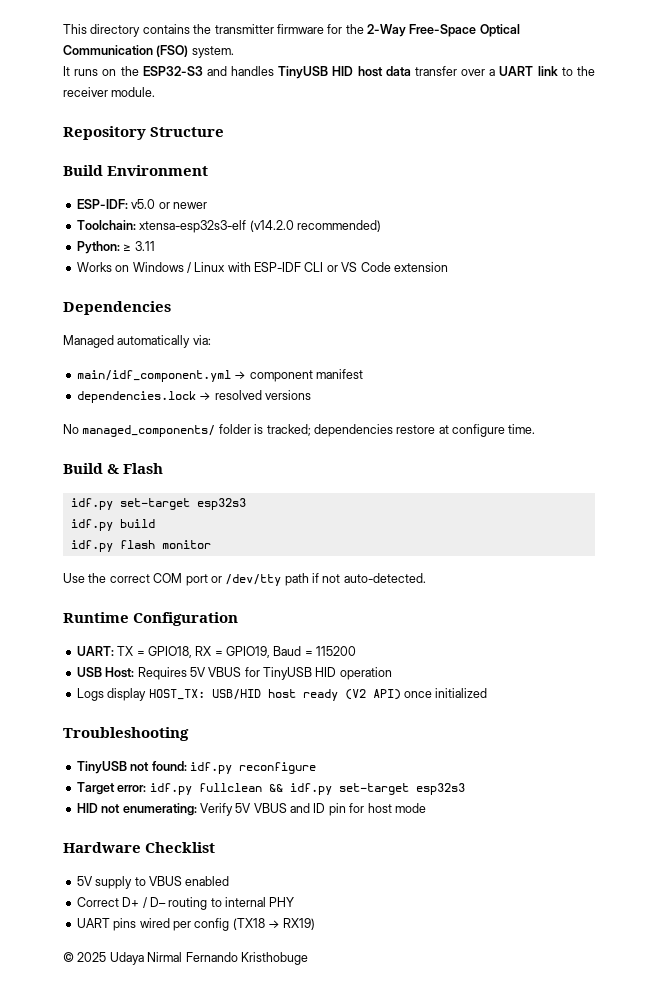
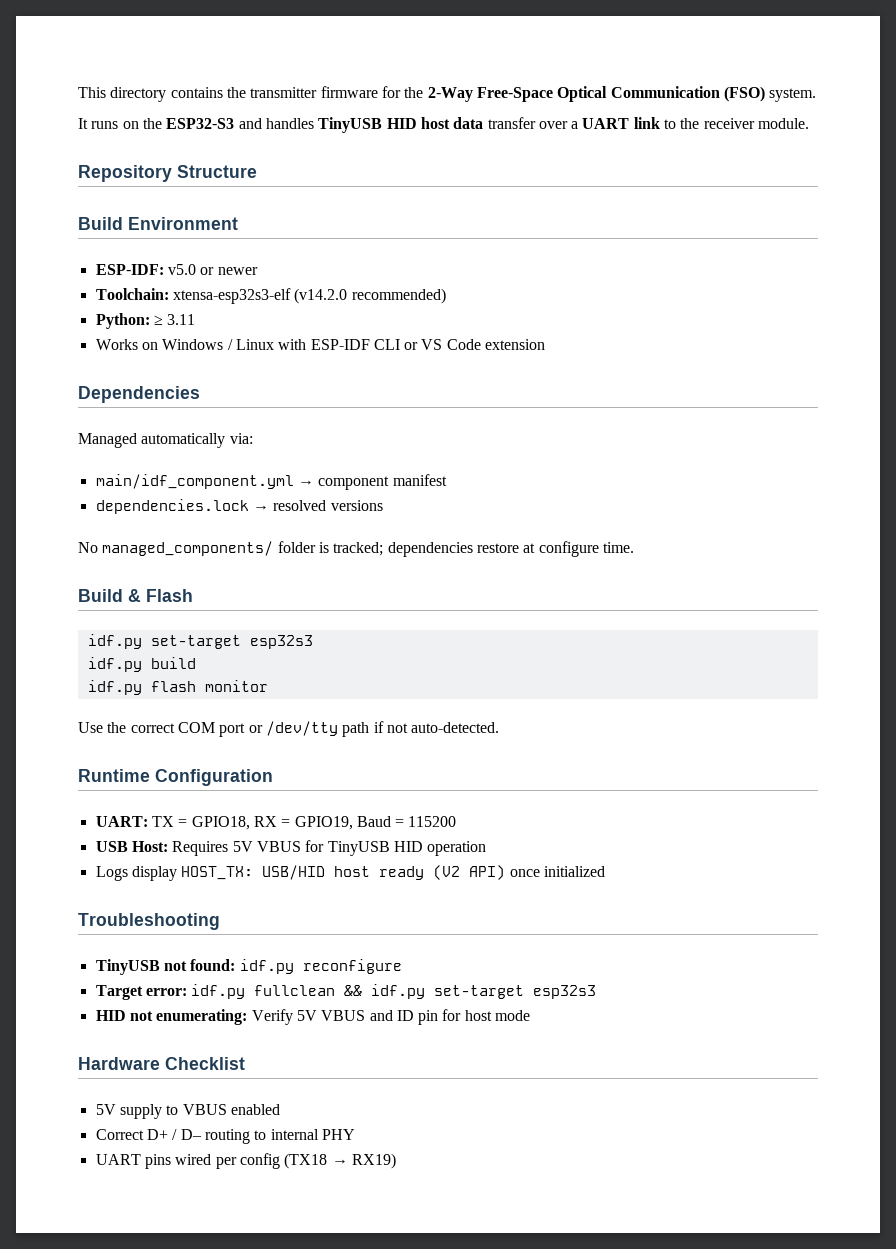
- © 2025 Udaya Nirmal Fernando Kristhobuge

